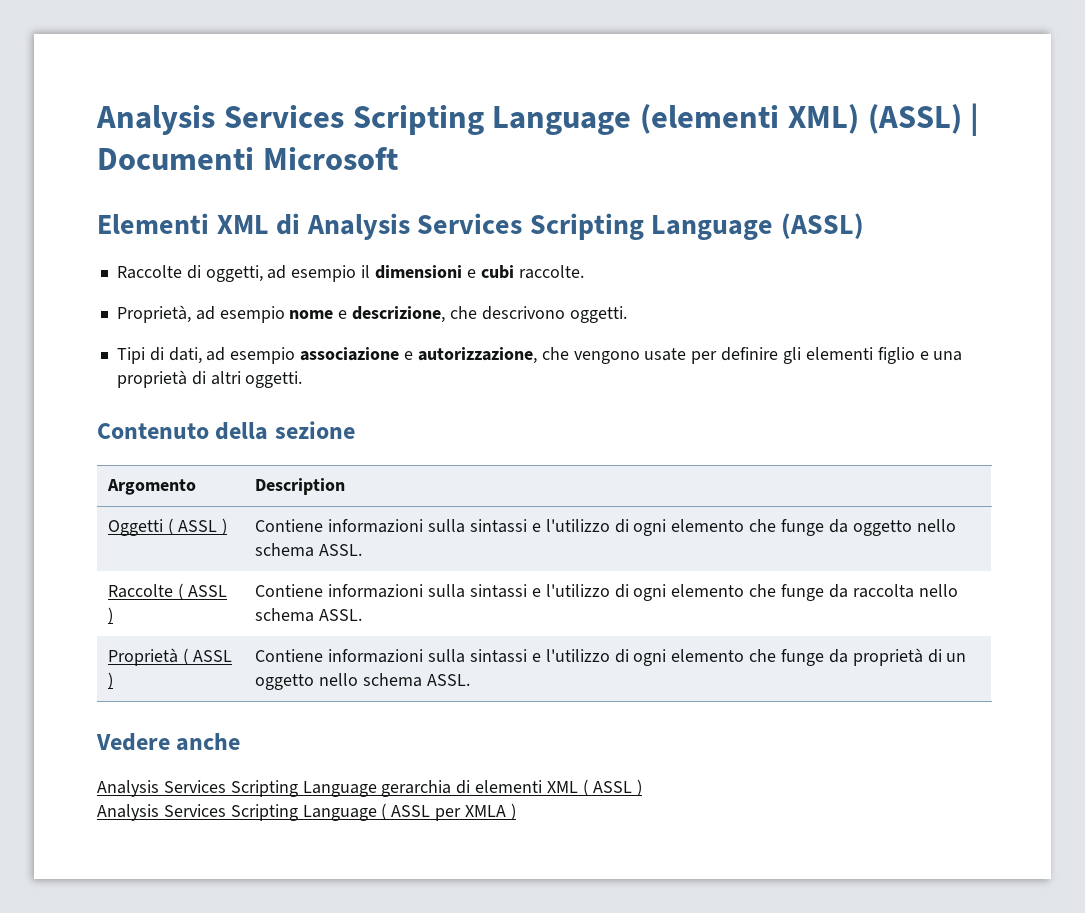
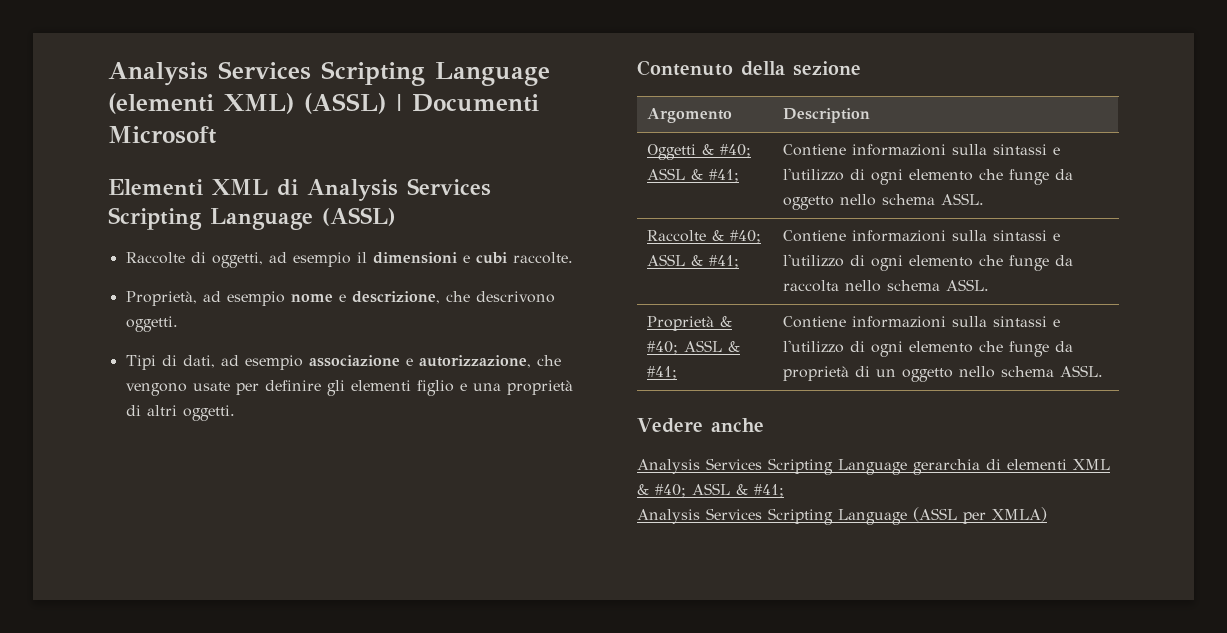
- Oggetti ( ASSL ) | Contiene informazioni sulla sintassi e l'utilizzo di ogni elemento che funge da oggetto nello schema ASSL.
+ Oggetti & #40; ASSL & #41; | Contiene informazioni sulla sintassi e l'utilizzo di ogni elemento che funge da oggetto nello schema ASSL.
- Raccolte ( ASSL ) | Contiene informazioni sulla sintassi e l'utilizzo di ogni elemento che funge da raccolta nello schema ASSL.
+ Raccolte & #40; ASSL & #41; | Contiene informazioni sulla sintassi e l'utilizzo di ogni elemento che funge da raccolta nello schema ASSL.
- Proprietà ( ASSL ) | Contiene informazioni sulla sintassi e l'utilizzo di ogni elemento che funge da proprietà di un oggetto nello schema ASSL.
+ Proprietà & #40; ASSL & #41; | Contiene informazioni sulla sintassi e l'utilizzo di ogni elemento che funge da proprietà di un oggetto nello schema ASSL.
- Analysis Services Scripting Language gerarchia di elementi XML ( ASSL )
- Analysis Services Scripting Language ( ASSL per XMLA )
+ Analysis Services Scripting Language gerarchia di elementi XML & #40; ASSL & #41;
+ Analysis Services Scripting Language (ASSL per XMLA)

